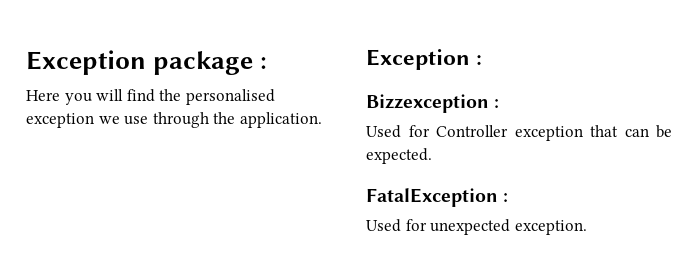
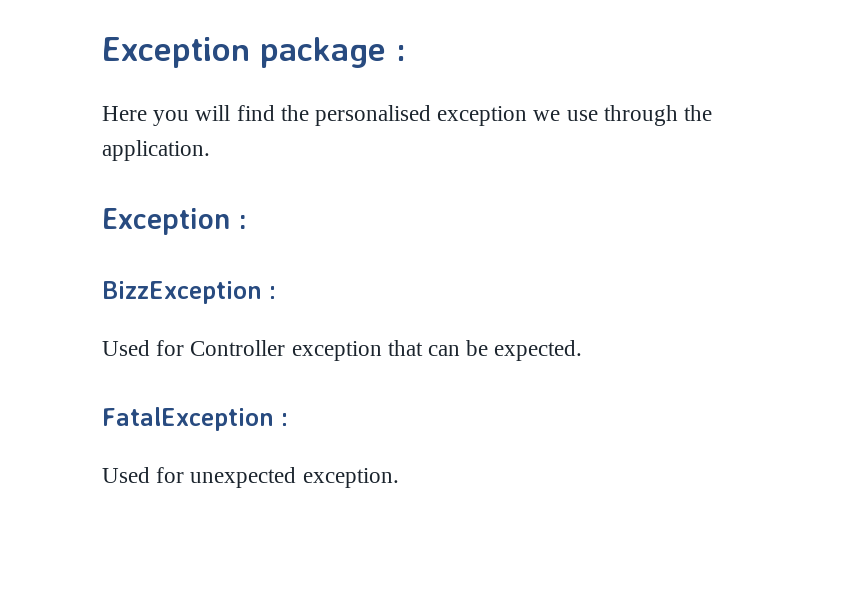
- Bizzexception :
+ BizzException :

